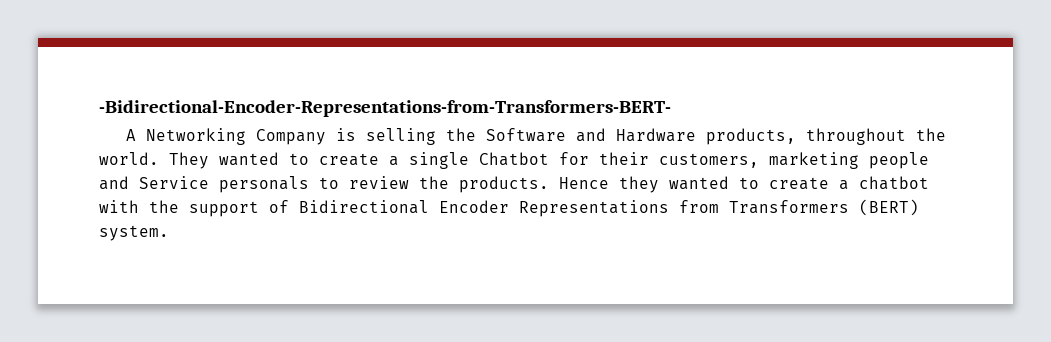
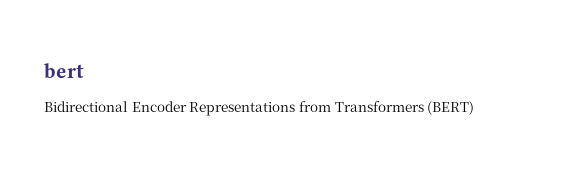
- -Bidirectional-Encoder-Representations-from-Transformers-BERT-
- A Networking Company is selling the Software and Hardware products, throughout the world. They wanted to create a single Chatbot for their customers, marketing people and Service personals to review the products. Hence they wanted to create a chatbot with the support of Bidirectional Encoder Representations from Transformers (BERT) system.
+ bert
+ Bidirectional Encoder Representations from Transformers (BERT)

